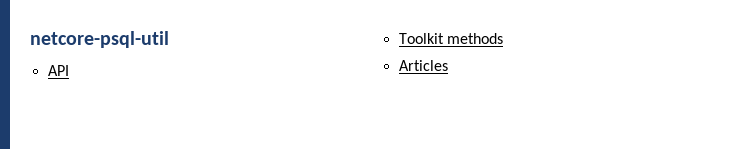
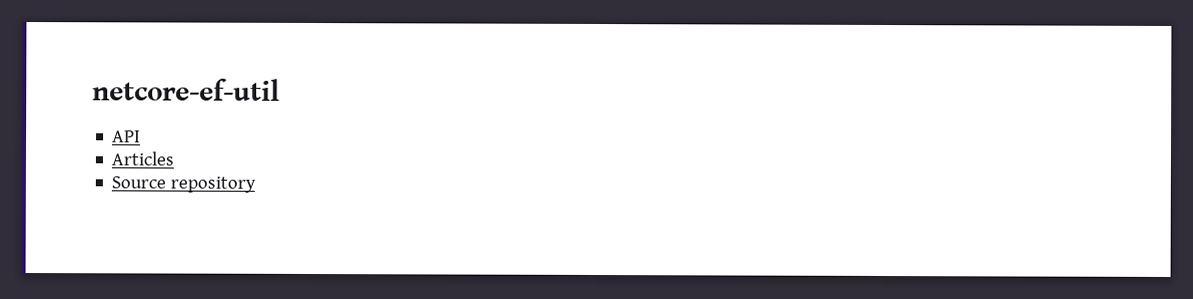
- netcore-psql-util
+ netcore-ef-util
- Toolkit methods
  Articles
+ Source repository

